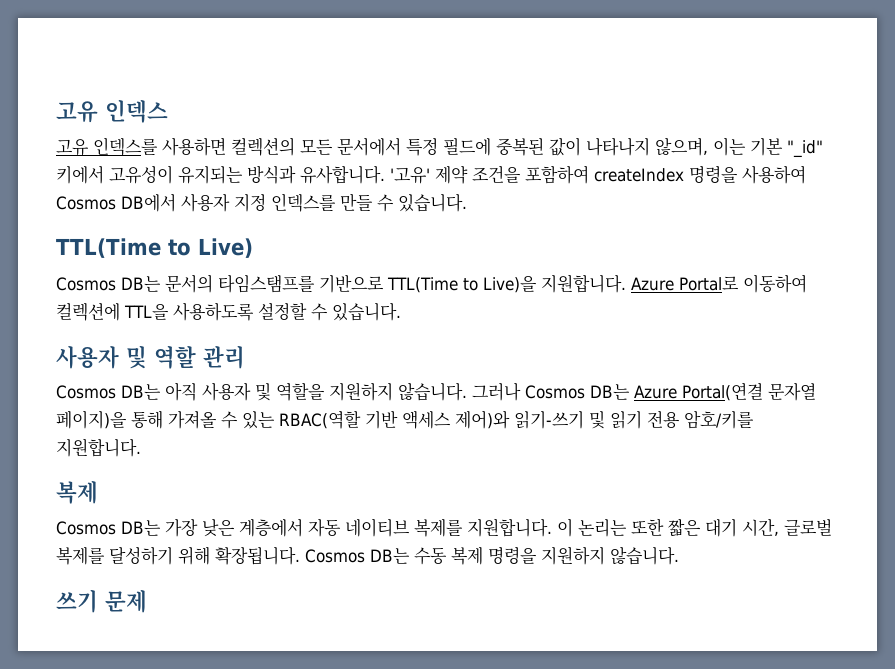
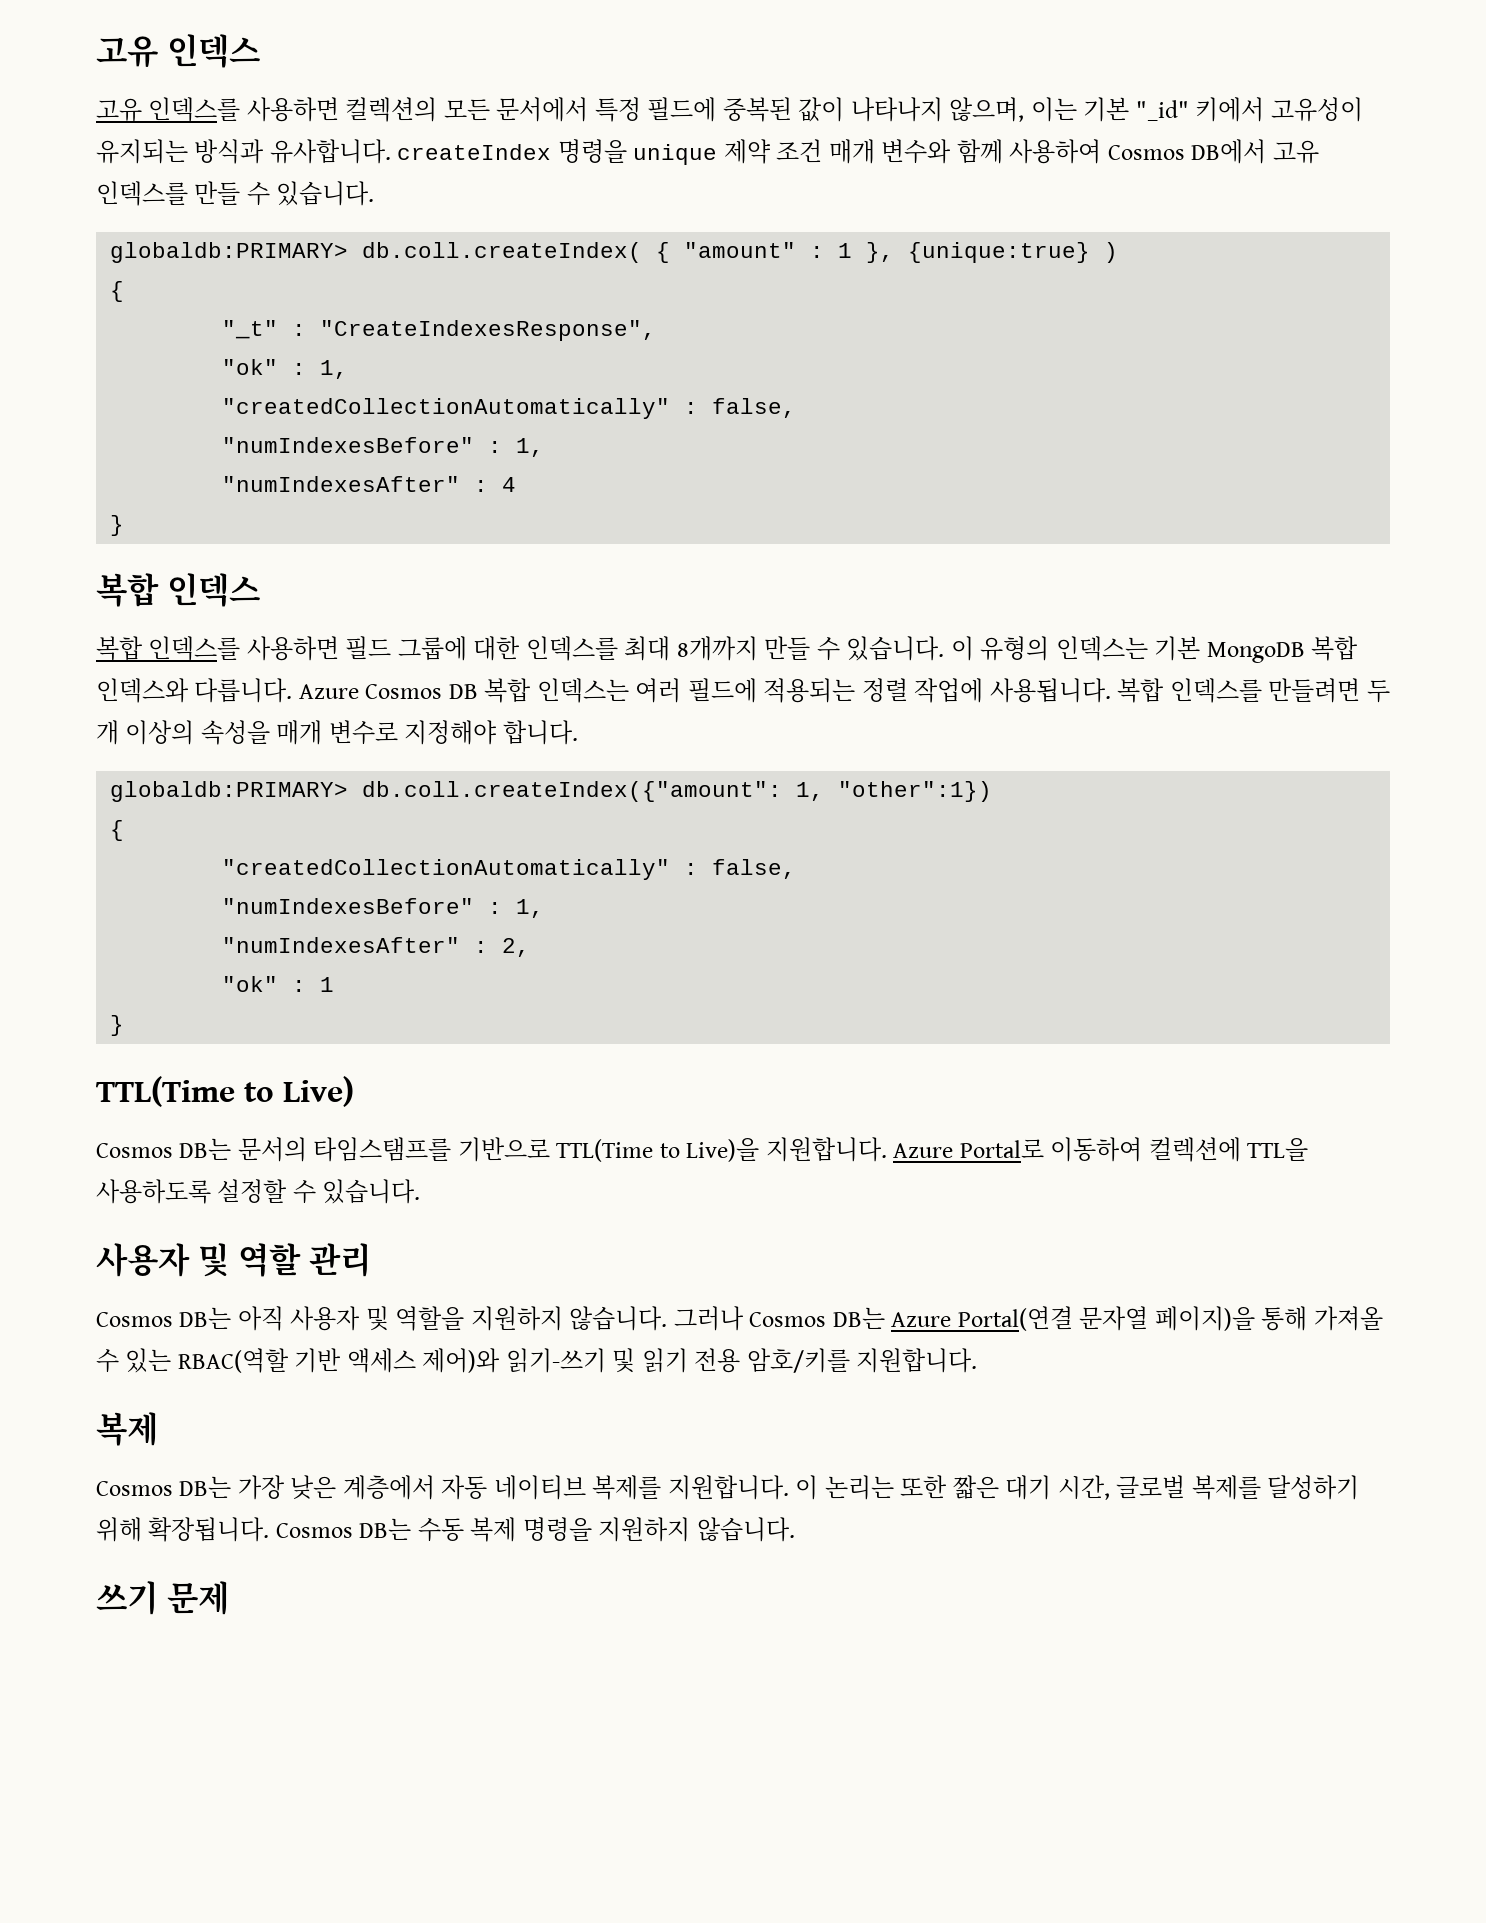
- 고유 인덱스를 사용하면 컬렉션의 모든 문서에서 특정 필드에 중복된 값이 나타나지 않으며, 이는 기본 "_id" 키에서 고유성이 유지되는 방식과 유사합니다. '고유' 제약 조건을 포함하여 createIndex 명령을 사용하여 Cosmos DB에서 사용자 지정 인덱스를 만들 수 있습니다.
+ 고유 인덱스를 사용하면 컬렉션의 모든 문서에서 특정 필드에 중복된 값이 나타나지 않으며, 이는 기본 "_id" 키에서 고유성이 유지되는 방식과 유사합니다. createIndex 명령을 unique 제약 조건 매개 변수와 함께 사용하여 Cosmos DB에서 고유 인덱스를 만들 수 있습니다.
+ globaldb:PRIMARY> db.coll.createIndex( { "amount" : 1 }, {unique:true} )
+ {
+ "_t" : "CreateIndexesResponse",
+ "ok" : 1,
+ "createdCollectionAutomatically" : false,
+ "numIndexesBefore" : 1,
+ "numIndexesAfter" : 4
+ }
+ 복합 인덱스
+ 복합 인덱스를 사용하면 필드 그룹에 대한 인덱스를 최대 8개까지 만들 수 있습니다. 이 유형의 인덱스는 기본 MongoDB 복합 인덱스와 다릅니다. Azure Cosmos DB 복합 인덱스는 여러 필드에 적용되는 정렬 작업에 사용됩니다. 복합 인덱스를 만들려면 두 개 이상의 속성을 매개 변수로 지정해야 합니다.
+ globaldb:PRIMARY> db.coll.createIndex({"amount": 1, "other":1})
+ {
+ "createdCollectionAutomatically" : false,
+ "numIndexesBefore" : 1,
+ "numIndexesAfter" : 2,
+ "ok" : 1
+ }

